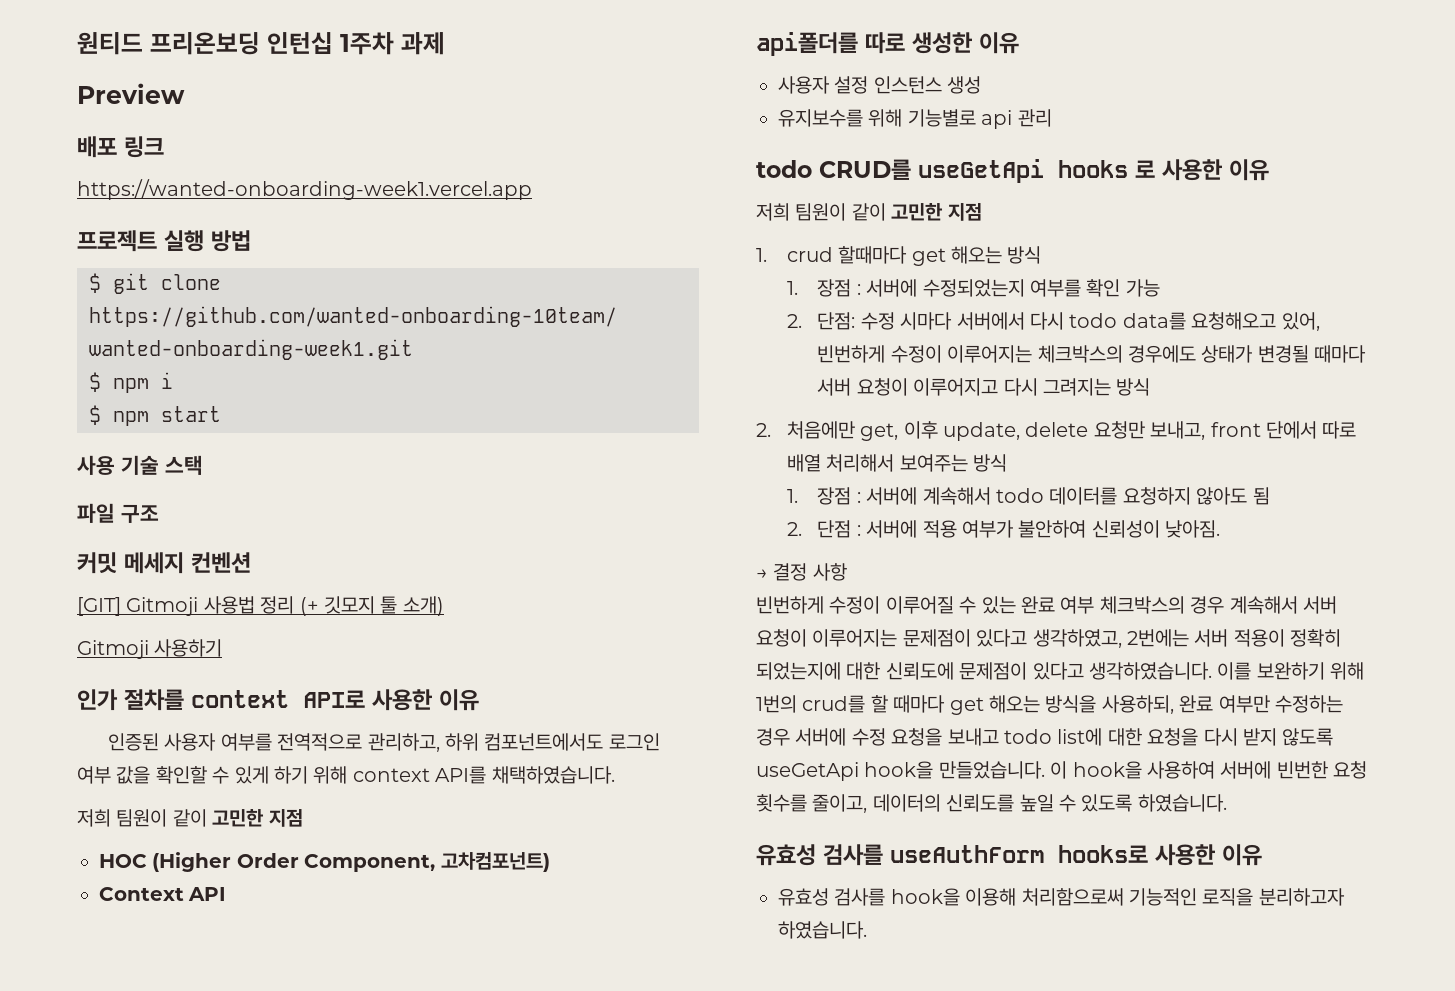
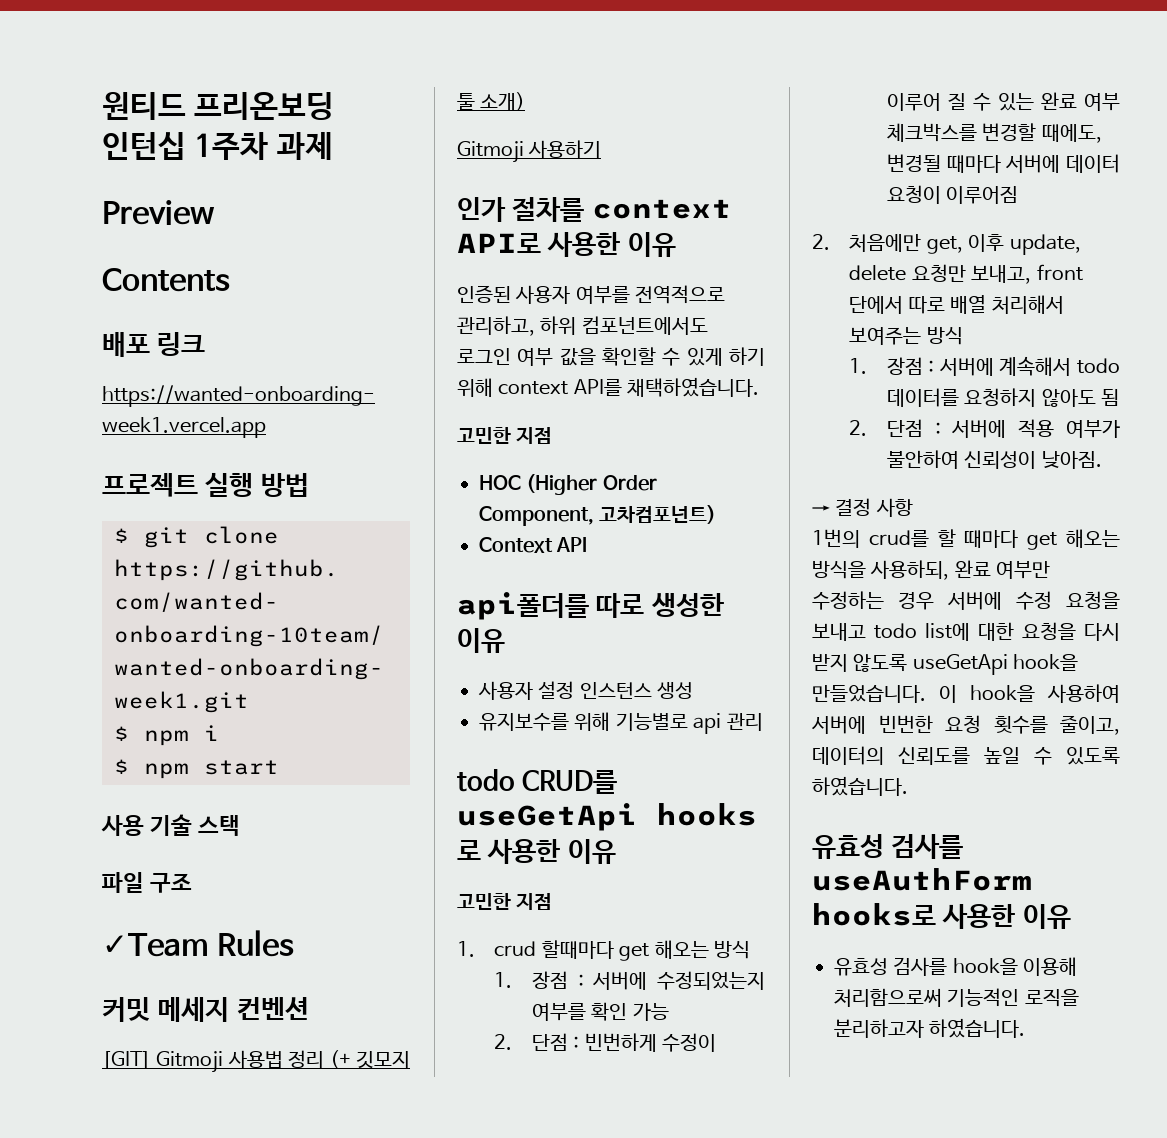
+ Contents
+ ✓Team Rules
  인증된 사용자 여부를 전역적으로 관리하고, 하위 컴포넌트에서도 로그인 여부 값을 확인할 수 있게 하기 위해 context API를 채택하였습니다.
- 저희 팀원이 같이 고민한 지점
+ 고민한 지점
  todo CRUD를 useGetApi hooks 로 사용한 이유
- 저희 팀원이 같이 고민한 지점
+ 고민한 지점
- 2. 단점: 수정 시마다 서버에서 다시 todo data를 요청해오고 있어, 빈번하게 수정이 이루어지는 체크박스의 경우에도 상태가 변경될 때마다 서버 요청이 이루어지고 다시 그려지는 방식
+ 2. 단점 : 빈번하게 수정이 이루어 질 수 있는 완료 여부 체크박스를 변경할 때에도, 변경될 때마다 서버에 데이터 요청이 이루어짐
- 빈번하게 수정이 이루어질 수 있는 완료 여부 체크박스의 경우 계속해서 서버 요청이 이루어지는 문제점이 있다고 생각하였고, 2번에는 서버 적용이 정확히 되었는지에 대한 신뢰도에 문제점이 있다고 생각하였습니다. 이를 보완하기 위해 1번의 crud를 할 때마다 get 해오는 방식을 사용하되, 완료 여부만 수정하는 경우 서버에 수정 요청을 보내고 todo list에 대한 요청을 다시 받지 않도록 useGetApi hook을 만들었습니다.
+ 1번의 crud를 할 때마다 get 해오는 방식을 사용하되, 완료 여부만 수정하는 경우 서버에 수정 요청을 보내고 todo list에 대한 요청을 다시 받지 않도록 useGetApi hook을 만들었습니다.

